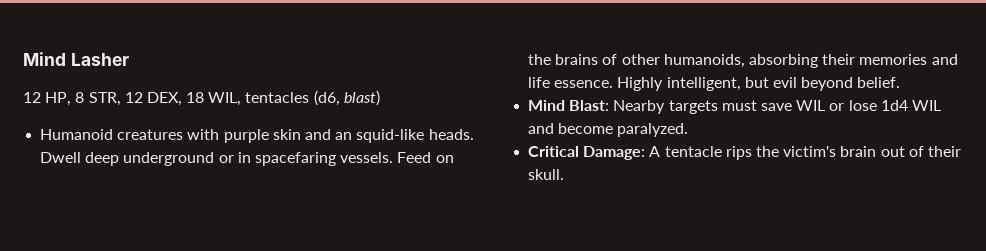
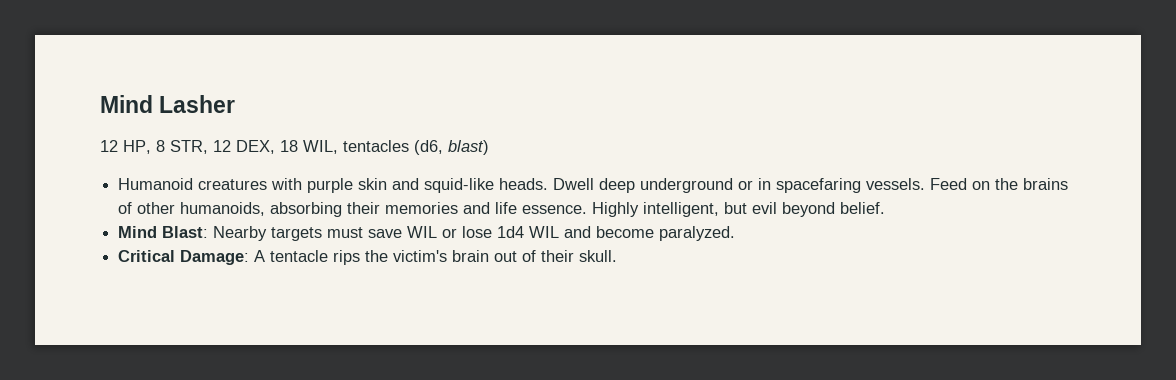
- Humanoid creatures with purple skin and an squid-like heads.
+ Humanoid creatures with purple skin and squid-like heads.

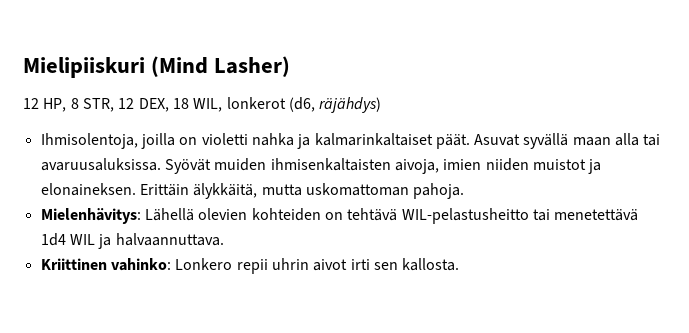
- Mind Lasher
+ Mielipiiskuri (Mind Lasher)
- 12 HP, 8 STR, 12 DEX, 18 WIL, tentacles (d6, blast)
- Humanoid creatures with purple skin and squid-like heads. Dwell deep underground or in spacefaring vessels. Feed on the brains of other humanoids, absorbing their memories and life essence. Highly intelligent, but evil beyond belief.
- Mind Blast: Nearby targets must save WIL or lose 1d4 WIL and become paralyzed.
- Critical Damage: A tentacle rips the victim's brain out of their skull.
+ 12 HP, 8 STR, 12 DEX, 18 WIL, lonkerot (d6, räjähdys)
+ Ihmisolentoja, joilla on violetti nahka ja kalmarinkaltaiset päät. Asuvat syvällä maan alla tai avaruusaluksissa. Syövät muiden ihmisenkaltaisten aivoja, imien niiden muistot ja elonaineksen. Erittäin älykkäitä, mutta uskomattoman pahoja.
+ Mielenhävitys: Lähellä olevien kohteiden on tehtävä WIL-pelastusheitto tai menetettävä 1d4 WIL ja halvaannuttava.
+ Kriittinen vahinko: Lonkero repii uhrin aivot irti sen kallosta.

